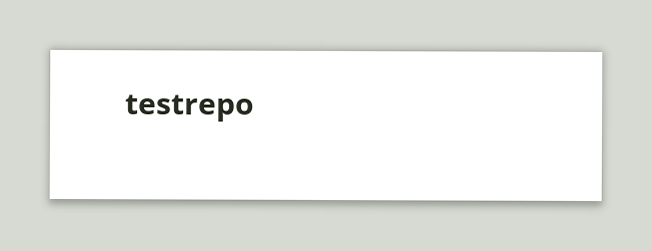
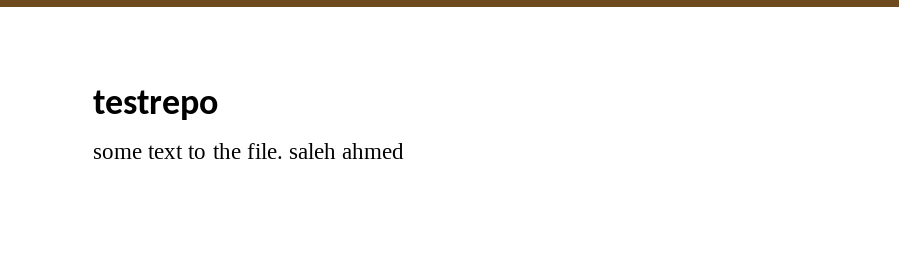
+ some text to the file. saleh ahmed

